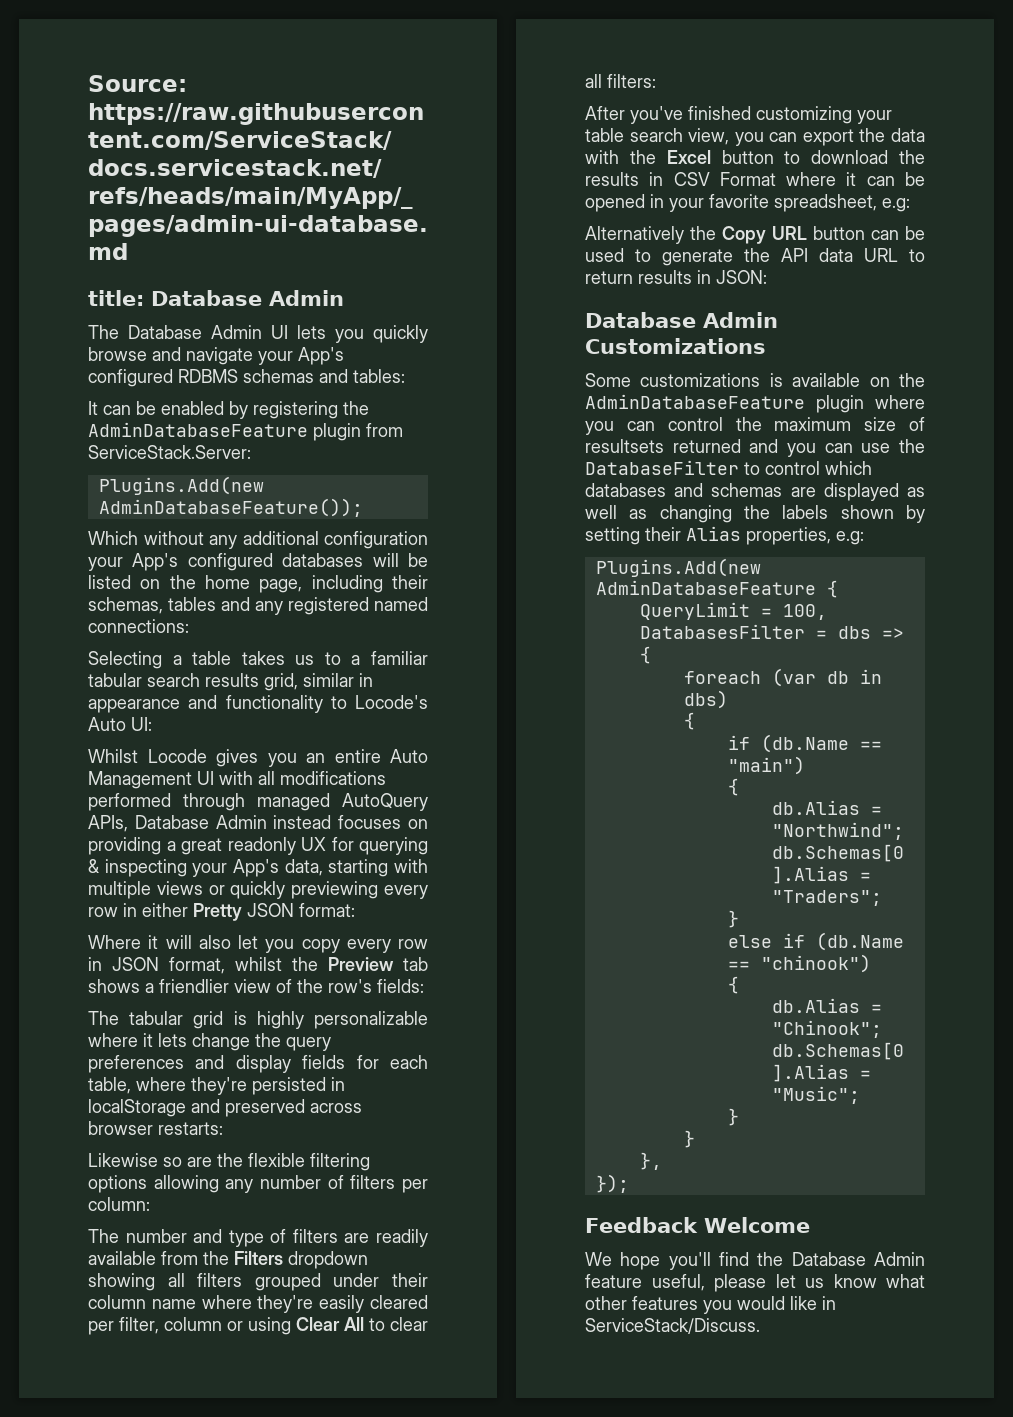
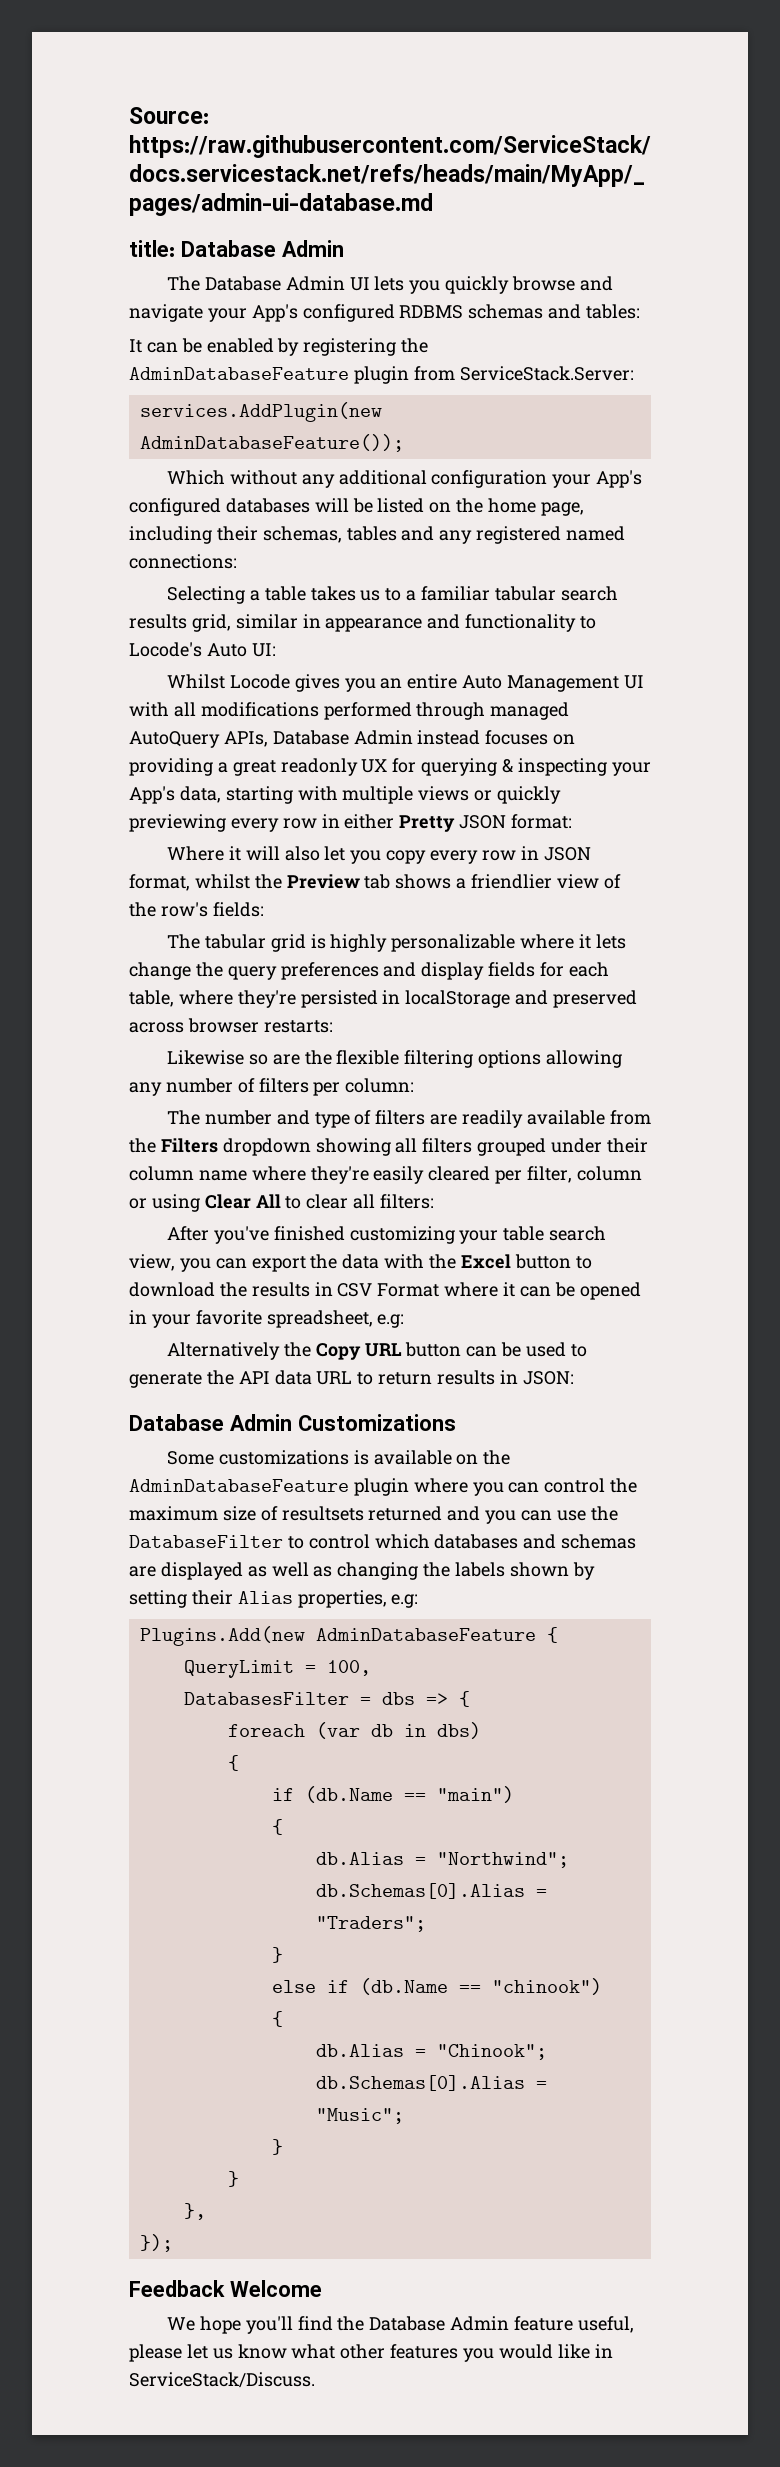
- Plugins.Add(new AdminDatabaseFeature());
+ services.AddPlugin(new AdminDatabaseFeature());

